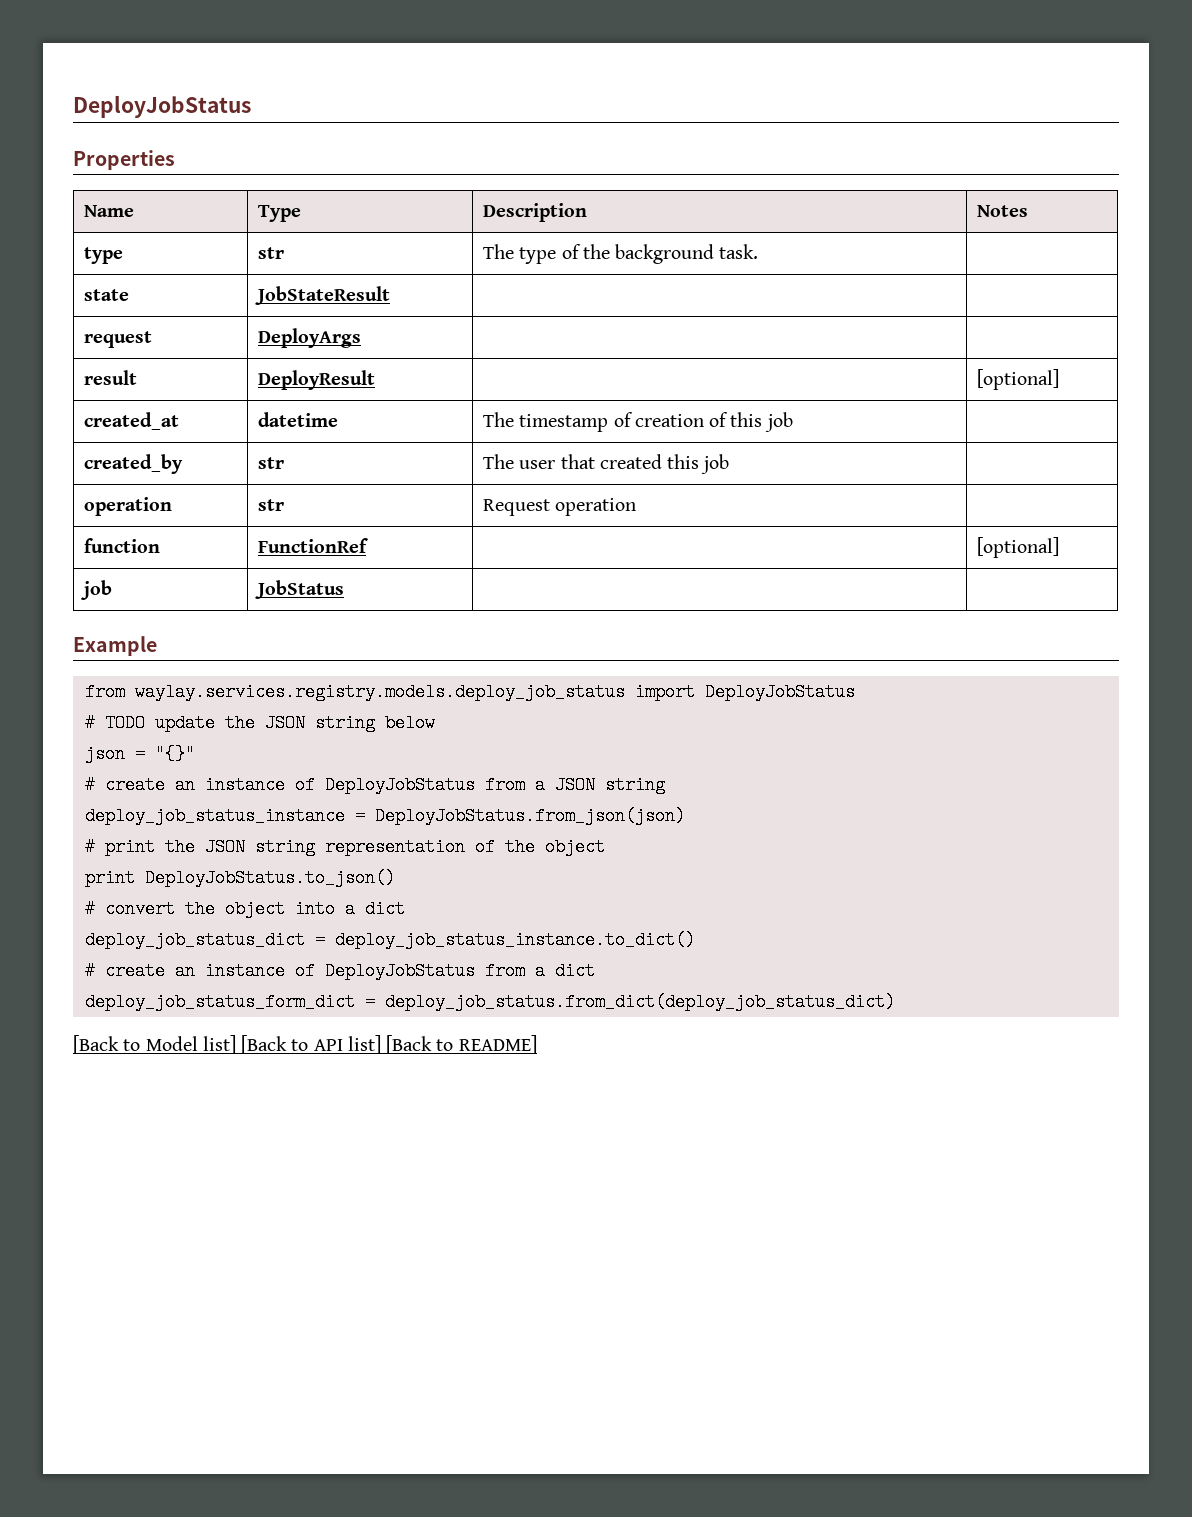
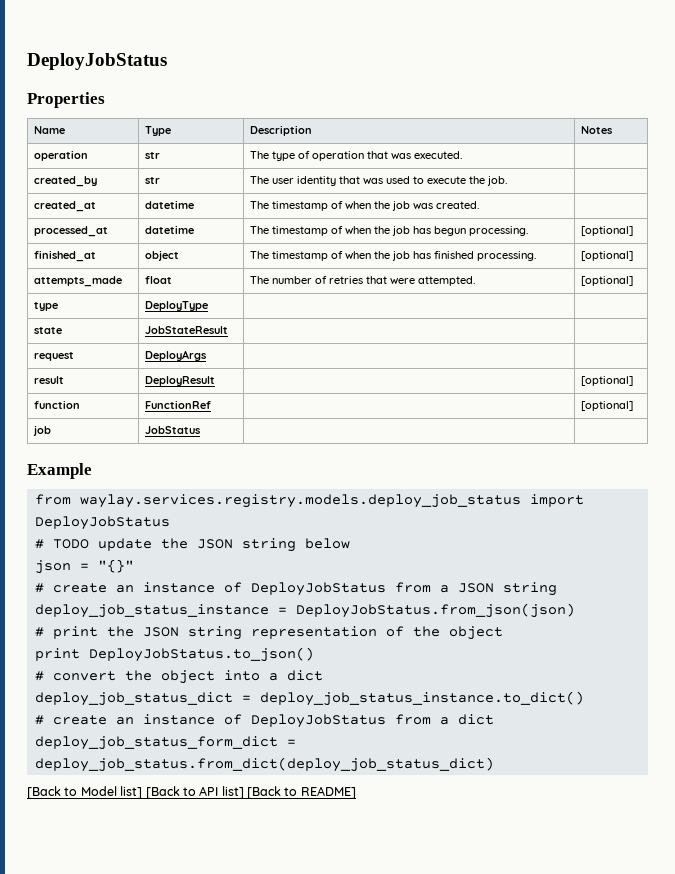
- type | str | The type of the background task. |
+ operation | str | The type of operation that was executed. |
+ created_by | str | The user identity that was used to execute the job. |
+ created_at | datetime | The timestamp of when the job was created. |
+ processed_at | datetime | The timestamp of when the job has begun processing. | [optional]
+ finished_at | object | The timestamp of when the job has finished processing. | [optional]
+ attempts_made | float | The number of retries that were attempted. | [optional]
+ type | DeployType | |
- created_at | datetime | The timestamp of creation of this job |
- created_by | str | The user that created this job |
- operation | str | Request operation |

